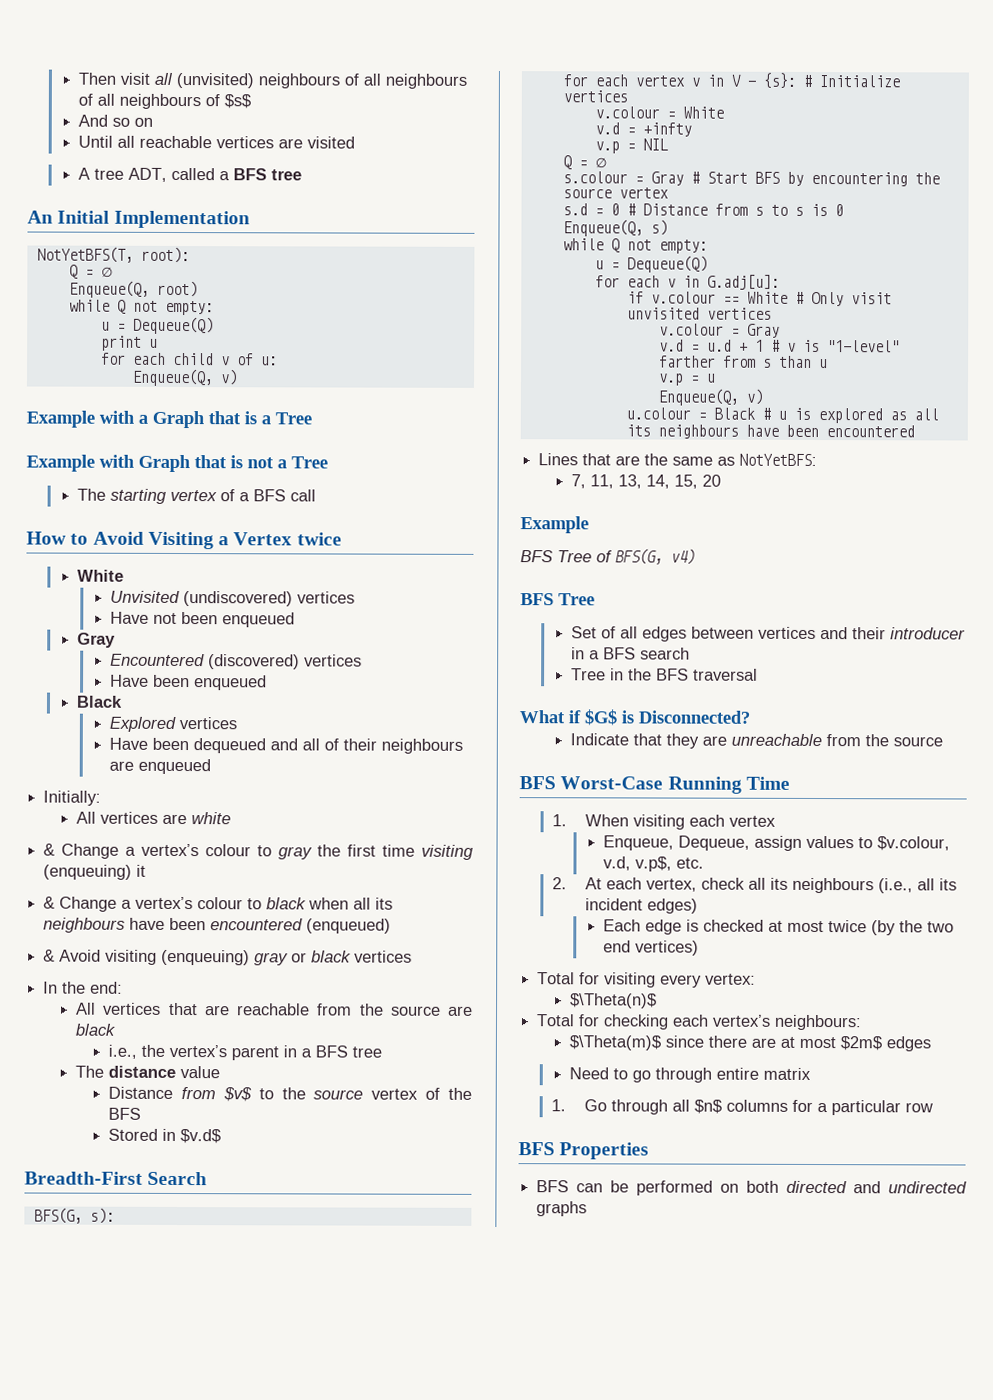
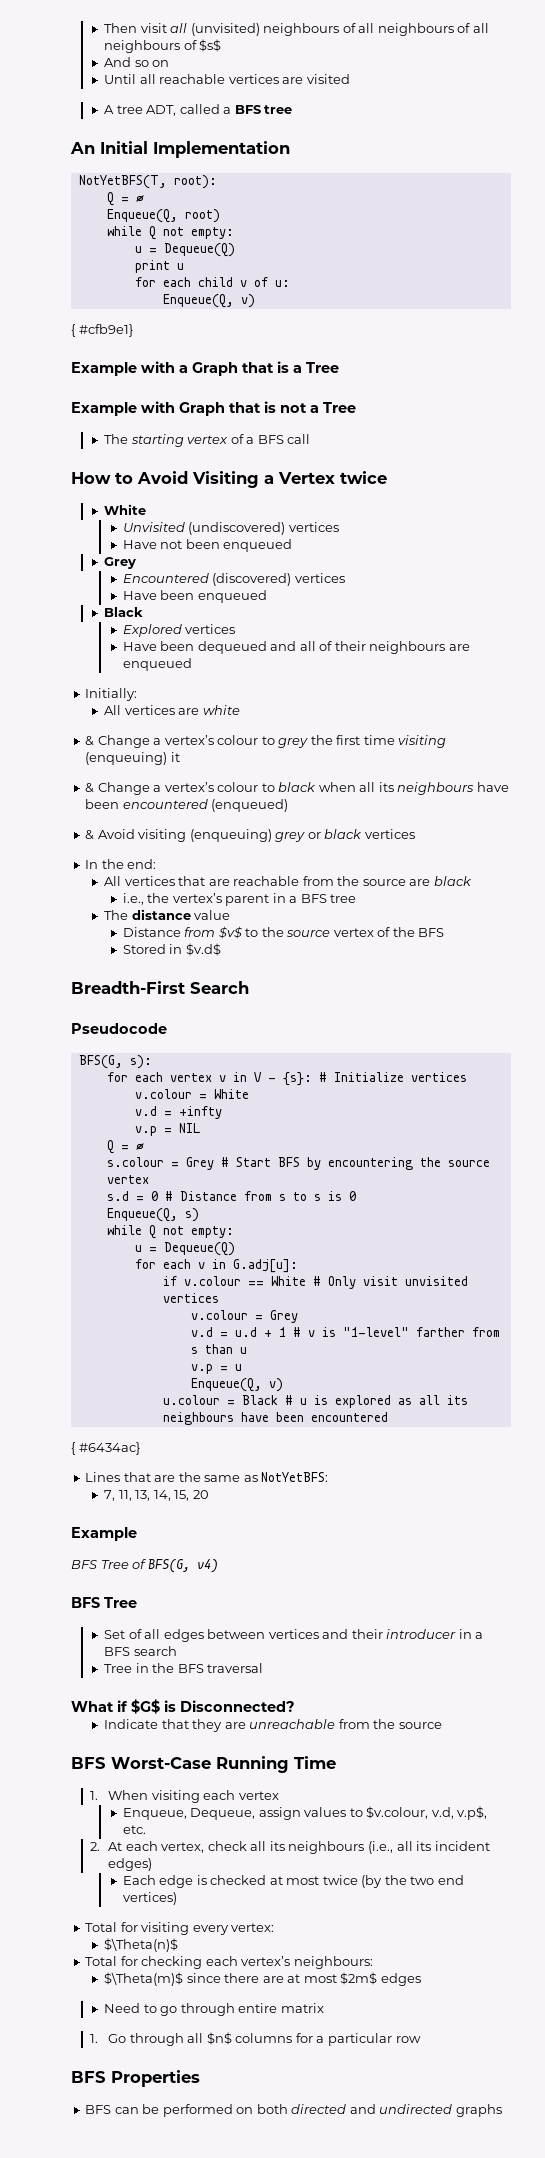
+ { #cfb9e1}
  Have not been enqueued
- Gray
+ Grey
- & Change a vertex’s colour to gray the first time visiting (enqueuing) it
+ & Change a vertex’s colour to grey the first time visiting (enqueuing) it
- & Avoid visiting (enqueuing) gray or black vertices
+ & Avoid visiting (enqueuing) grey or black vertices
+ Pseudocode
- s.colour = Gray # Start BFS by encountering the source vertex
+ s.colour = Grey # Start BFS by encountering the source vertex
- v.colour = Gray
+ v.colour = Grey
+ { #6434ac}

